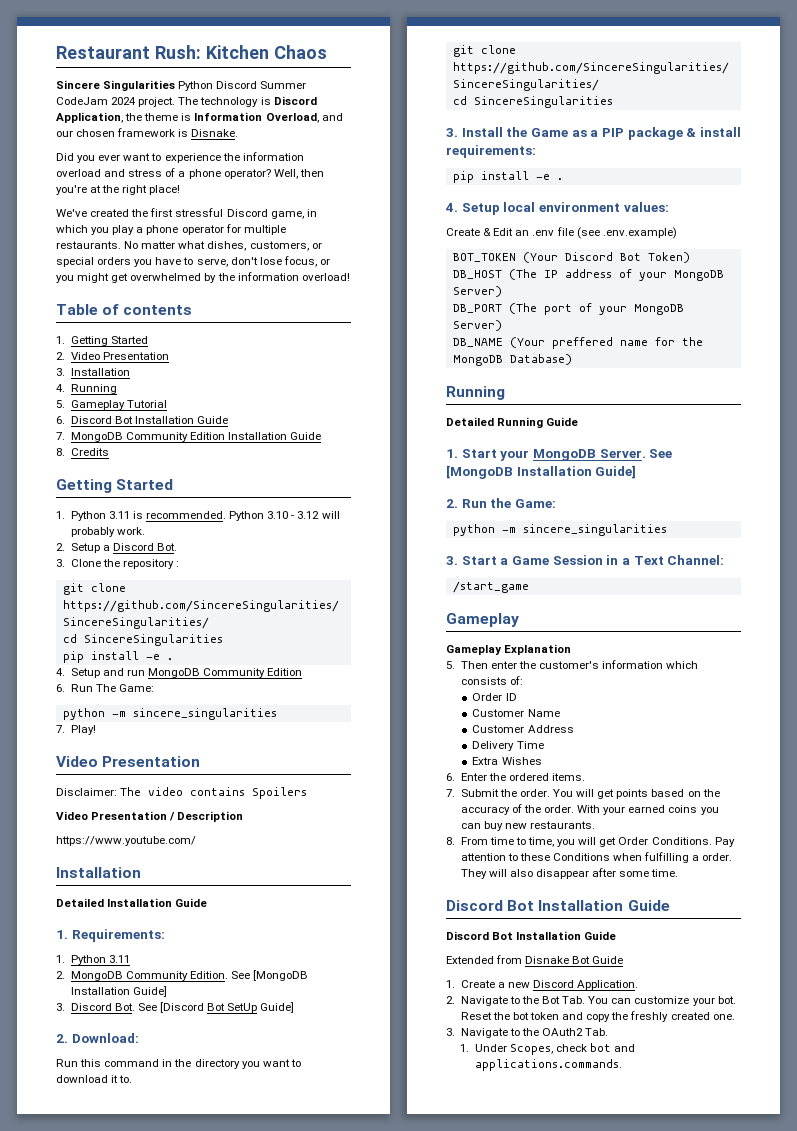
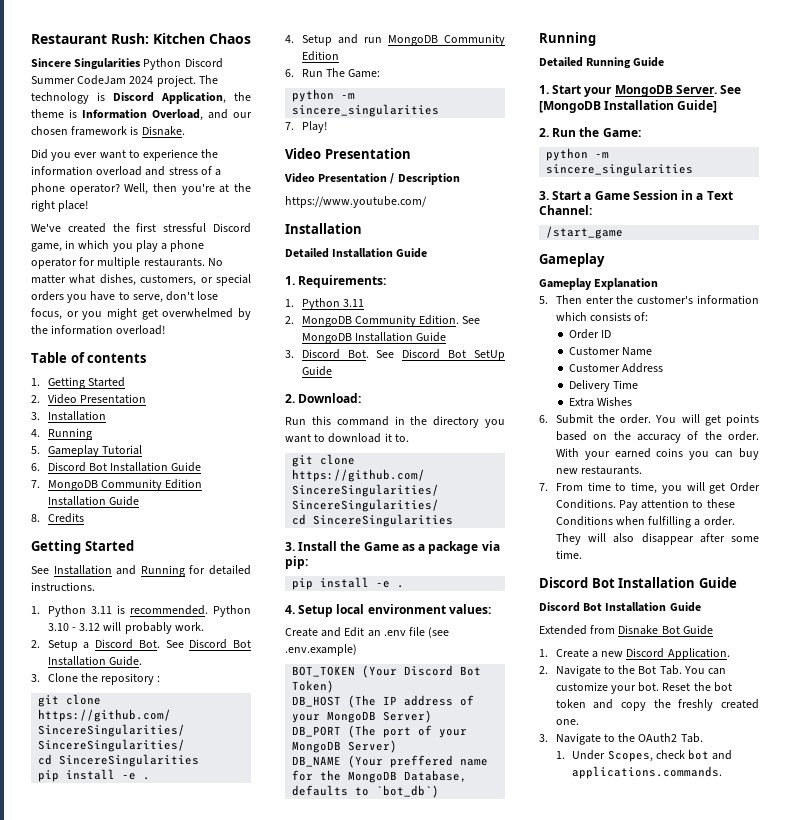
+ See Installation and Running for detailed instructions.
- 2. Setup a Discord Bot.
+ 2. Setup a Discord Bot. See Discord Bot Installation Guide.
- Disclaimer: The video contains Spoilers
- 2. MongoDB Community Edition. See [MongoDB Installation Guide]
+ 2. MongoDB Community Edition. See MongoDB Installation Guide
- 3. Discord Bot. See [Discord Bot SetUp Guide]
+ 3. Discord Bot. See Discord Bot SetUp Guide
- 3. Install the Game as a PIP package & install requirements:
+ 3. Install the Game as a package via pip:
- Create & Edit an .env file (see .env.example)
+ Create and Edit an .env file (see .env.example)
- DB_NAME (Your preffered name for the MongoDB Database)
+ DB_NAME (Your preffered name for the MongoDB Database, defaults to `bot_db`)
- 6. Enter the ordered items.
- 7. Submit the order.
+ 6. Submit the order.
- 8. From time to time, you will get Order Conditions.
+ 7. From time to time, you will get Order Conditions.

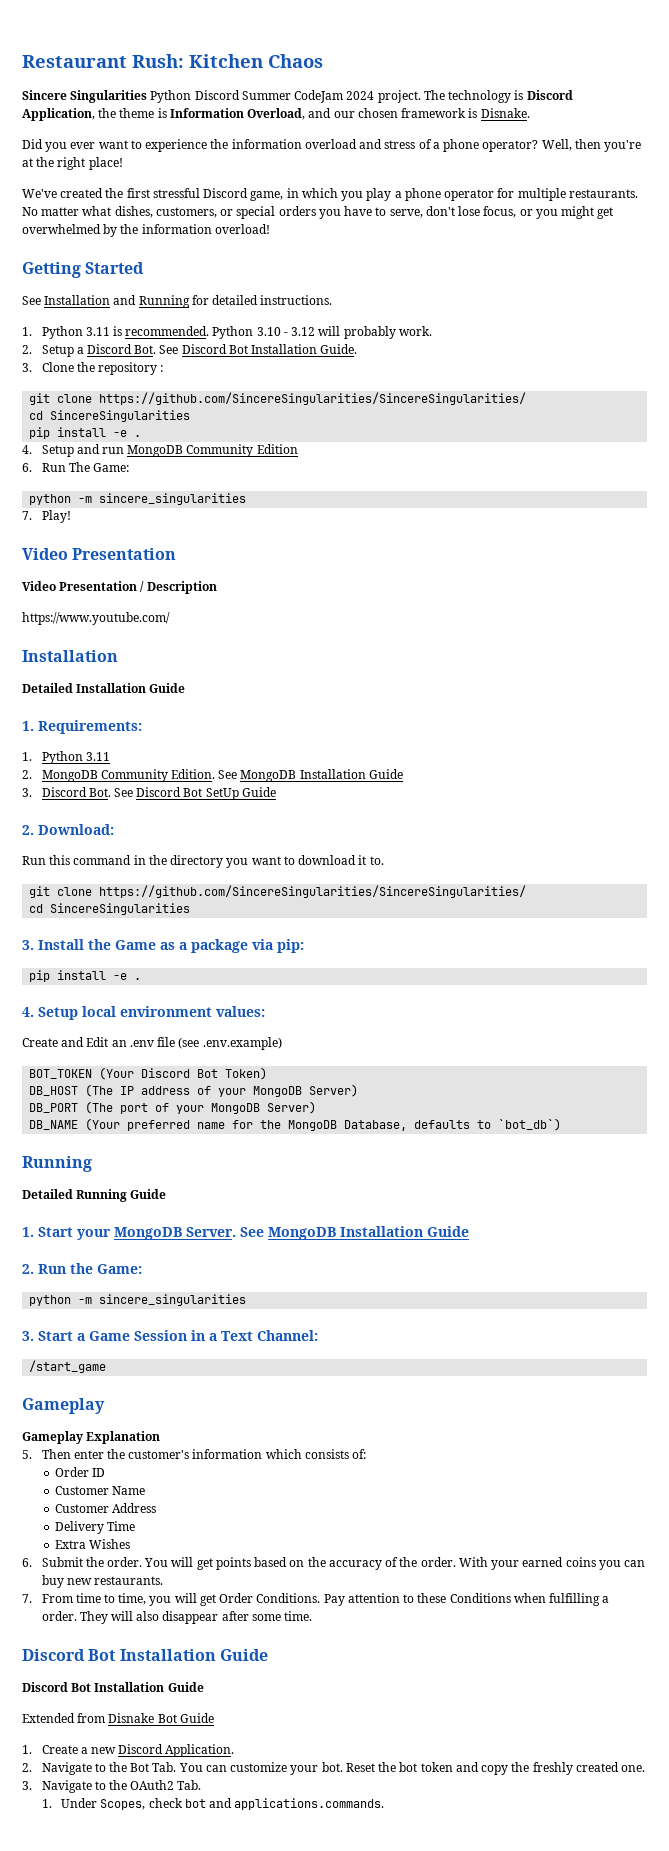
- Table of contents
- 1. Getting Started
- 2. Video Presentation
- 3. Installation
- 4. Running
- 5. Gameplay Tutorial
- 6. Discord Bot Installation Guide
- 7. MongoDB Community Edition Installation Guide
- 8. Credits
- DB_NAME (Your preffered name for the MongoDB Database, defaults to `bot_db`)
+ DB_NAME (Your preferred name for the MongoDB Database, defaults to `bot_db`)
- 1. Start your MongoDB Server. See [MongoDB Installation Guide]
+ 1. Start your MongoDB Server. See MongoDB Installation Guide

